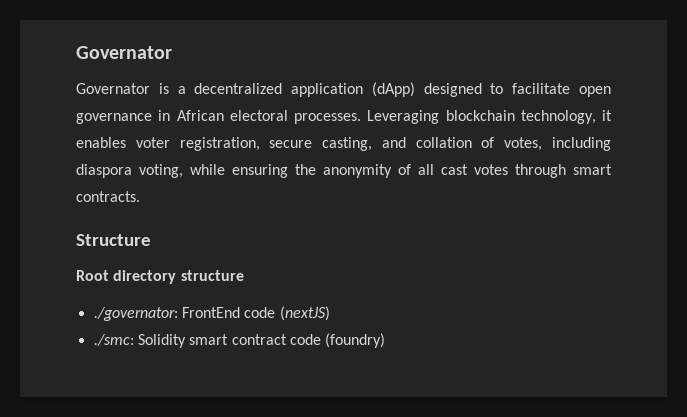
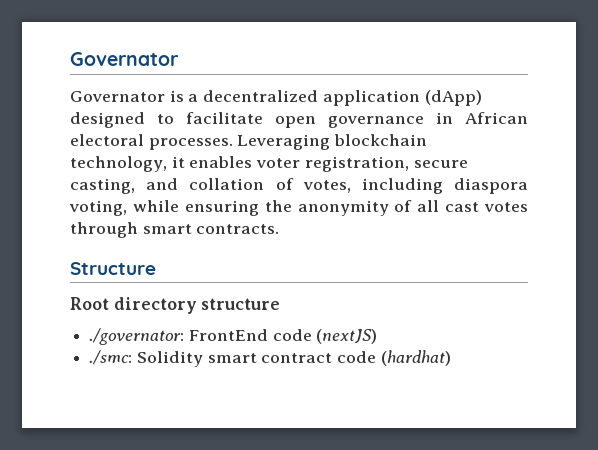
- ./smc: Solidity smart contract code (foundry)
+ ./smc: Solidity smart contract code (hardhat)

